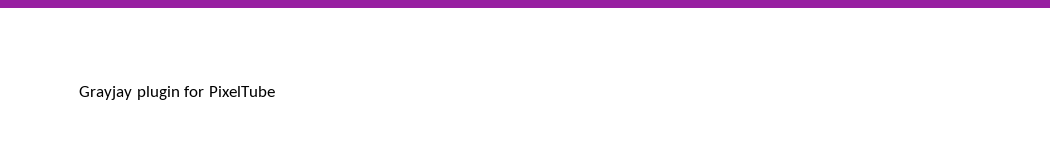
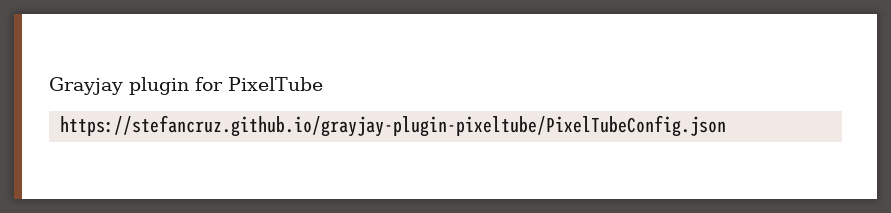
+ https://stefancruz.github.io/grayjay-plugin-pixeltube/PixelTubeConfig.json

